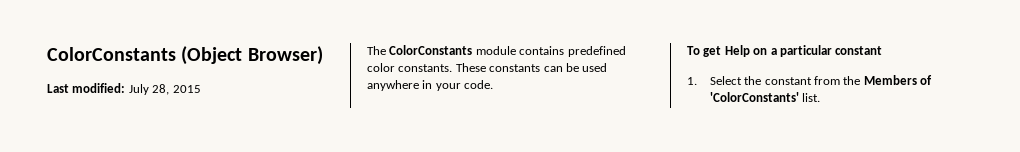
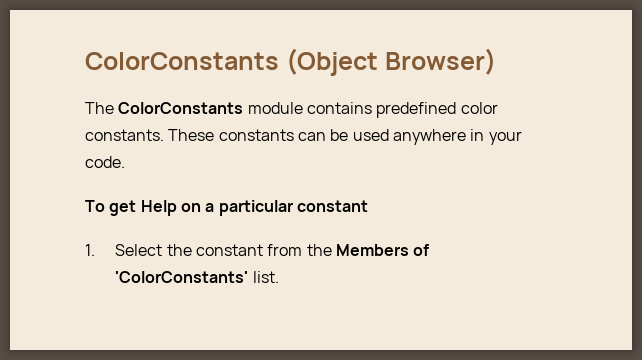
- Last modified: July 28, 2015

